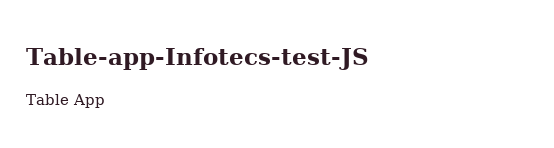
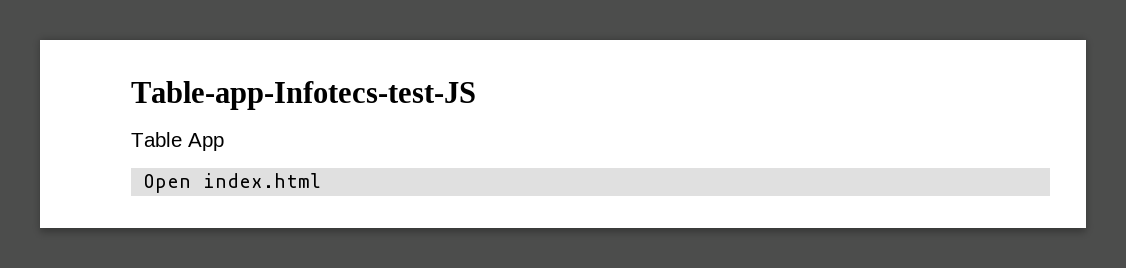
+ Open index.html

